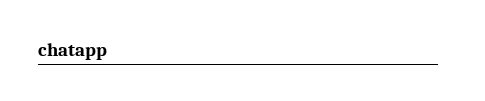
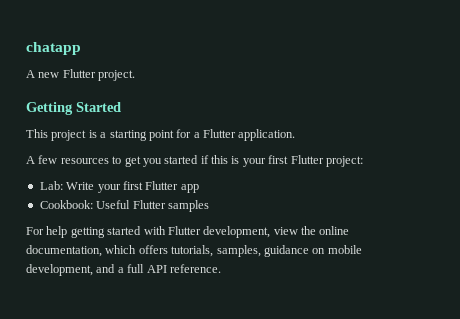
+ A new Flutter project.
+ Getting Started
+ This project is a starting point for a Flutter application.
+ A few resources to get you started if this is your first Flutter project:
+ Lab: Write your first Flutter app
+ Cookbook: Useful Flutter samples
+ For help getting started with Flutter development, view the online documentation, which offers tutorials, samples, guidance on mobile development, and a full API reference.

